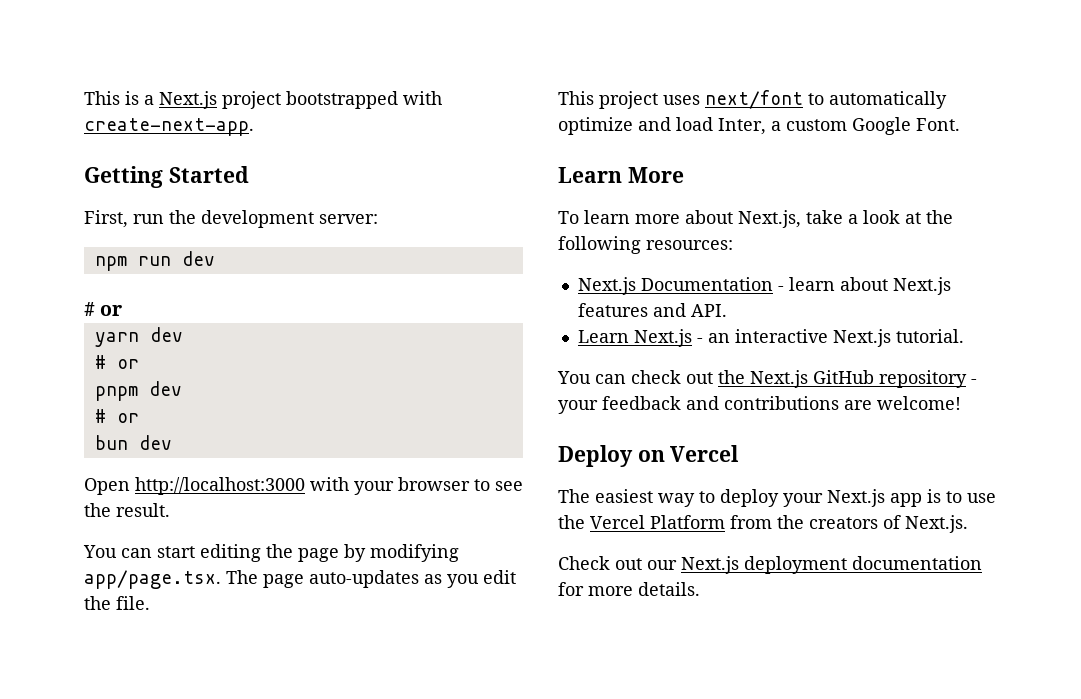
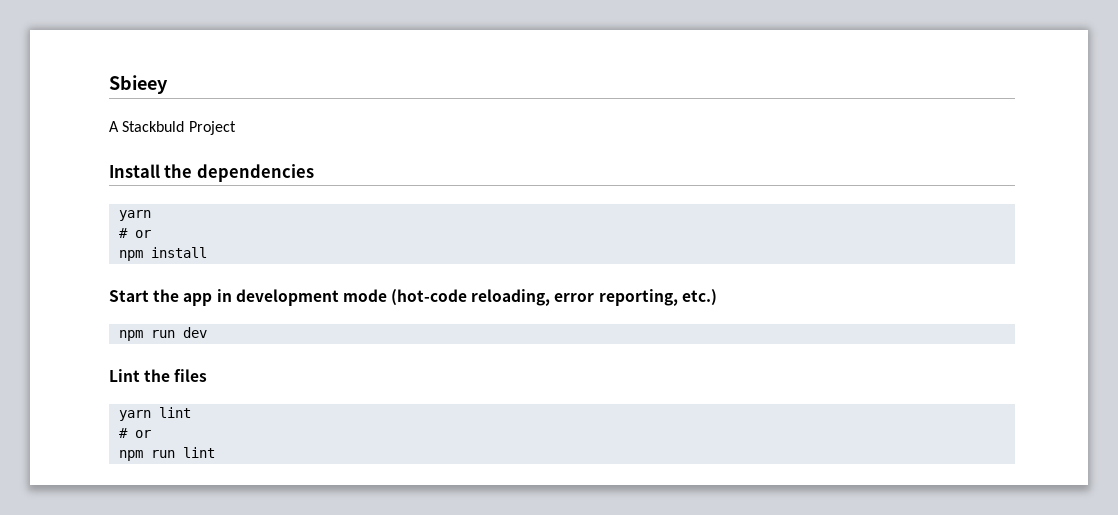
- This is a Next.js project bootstrapped with create-next-app.
- Getting Started
- First, run the development server:
+ Sbieey
+ A Stackbuld Project
+ Install the dependencies
+ yarn
+ # or
+ npm install
+ Start the app in development mode (hot-code reloading, error reporting, etc.)
  npm run dev
+ Lint the files
+ yarn lint
  # or
- yarn dev
- # or
- pnpm dev
- # or
- bun dev
- Open http://localhost:3000 with your browser to see the result.
- You can start editing the page by modifying app/page.tsx. The page auto-updates as you edit the file.
- This project uses next/font to automatically optimize and load Inter, a custom Google Font.
- Learn More
- To learn more about Next.js, take a look at the following resources:
- Next.js Documentation - learn about Next.js features and API.
- Learn Next.js - an interactive Next.js tutorial.
- You can check out the Next.js GitHub repository - your feedback and contributions are welcome!
- Deploy on Vercel
- The easiest way to deploy your Next.js app is to use the Vercel Platform from the creators of Next.js.
- Check out our Next.js deployment documentation for more details.
+ npm run lint

